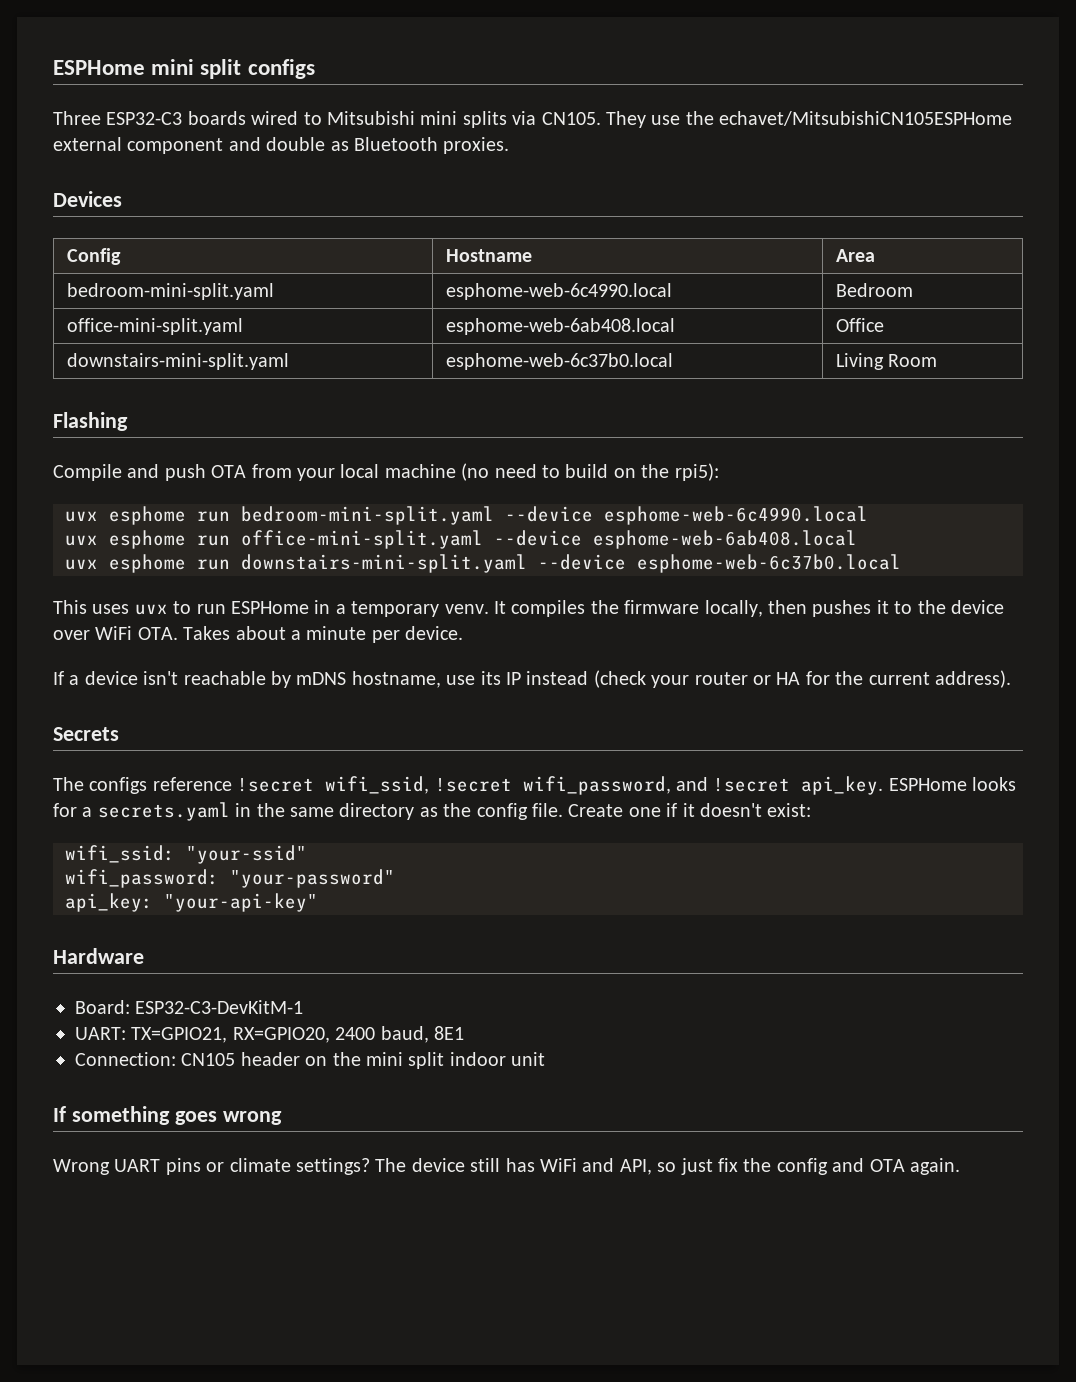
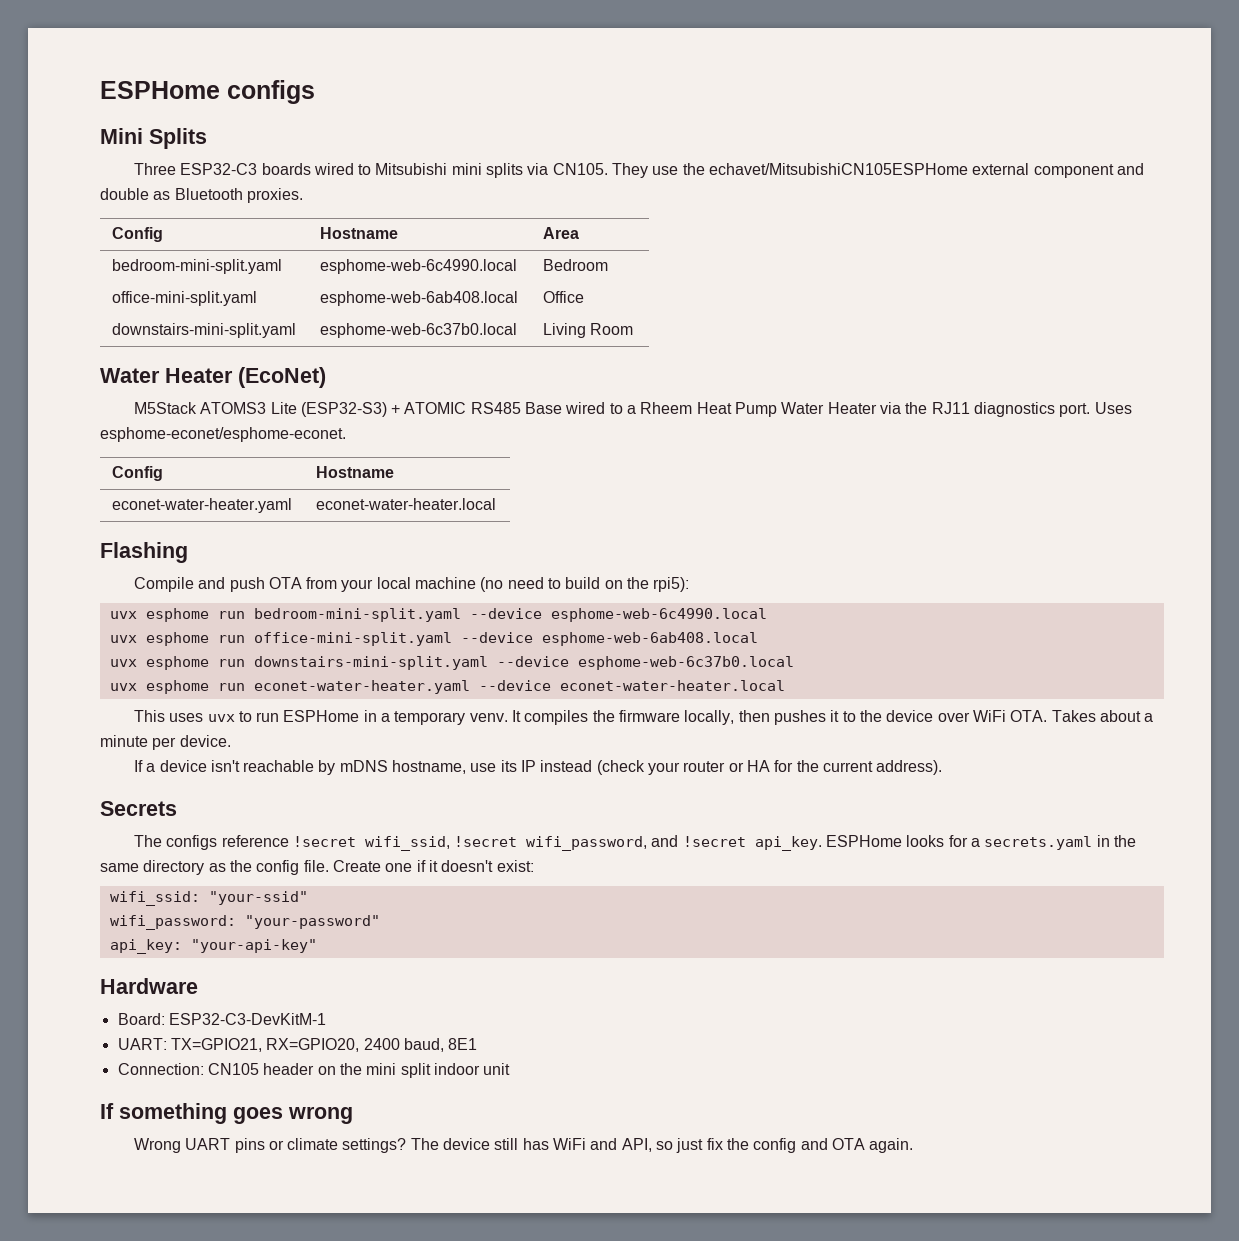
- ESPHome mini split configs
+ ESPHome configs
+ Mini Splits
- Devices
+ Water Heater (EcoNet)
+ M5Stack ATOMS3 Lite (ESP32-S3) + ATOMIC RS485 Base wired to a Rheem Heat Pump Water Heater via the RJ11 diagnostics port. Uses esphome-econet/esphome-econet.
+ Config | Hostname
+ econet-water-heater.yaml | econet-water-heater.local
+ uvx esphome run econet-water-heater.yaml --device econet-water-heater.local

